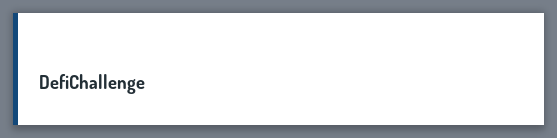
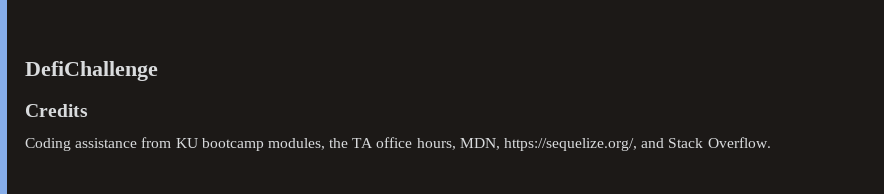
+ Credits
+ Coding assistance from KU bootcamp modules, the TA office hours, MDN, https://sequelize.org/, and Stack Overflow.

